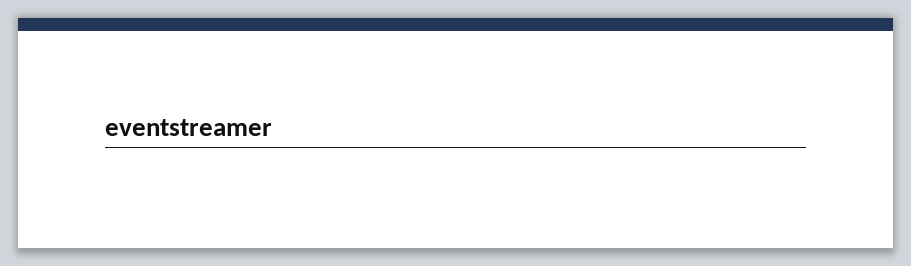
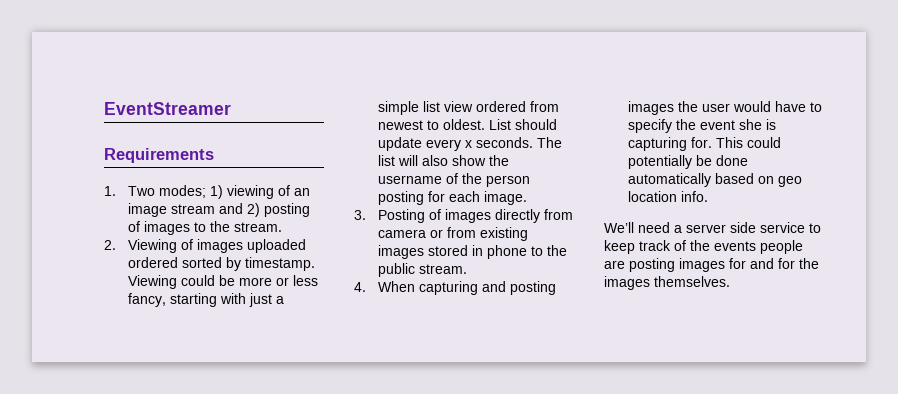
- eventstreamer
+ EventStreamer
+ Requirements
+ 1. Two modes; 1) viewing of an image stream and 2) posting of images to the stream.
+ 2. Viewing of images uploaded ordered sorted by timestamp. Viewing could be more or less fancy, starting with just a simple list view ordered from newest to oldest. List should update every x seconds. The list will also show the username of the person posting for each image.
+ 3. Posting of images directly from camera or from existing images stored in phone to the public stream.
+ 4. When capturing and posting images the user would have to specify the event she is capturing for. This could potentially be done automatically based on geo location info.
+ We’ll need a server side service to keep track of the events people are posting images for and for the images themselves.

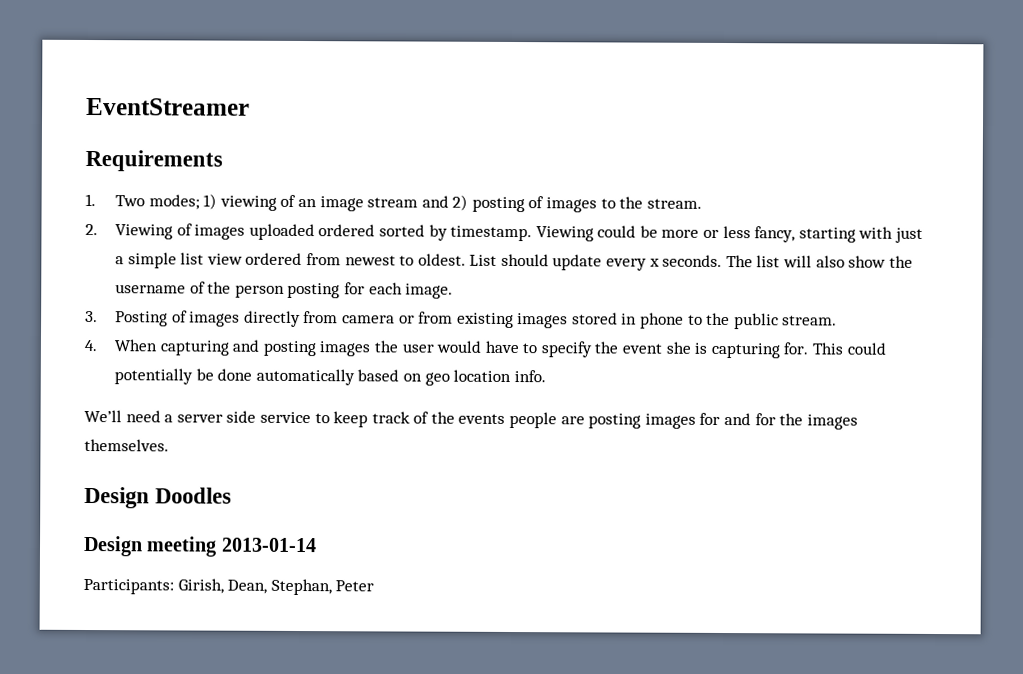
+ Design Doodles
+ Design meeting 2013-01-14
+ Participants: Girish, Dean, Stephan, Peter

